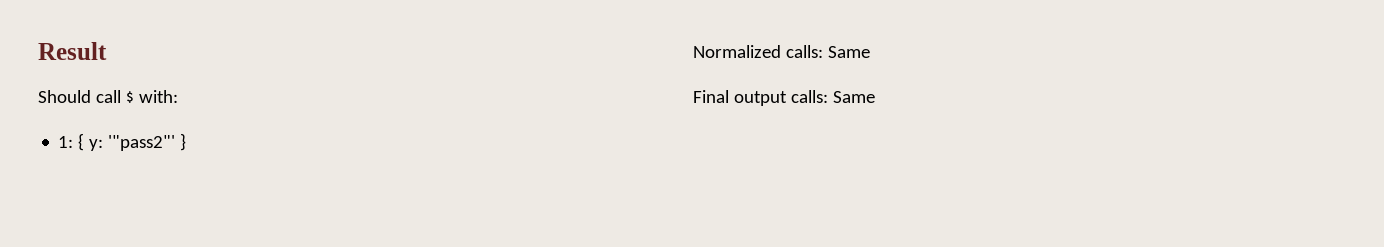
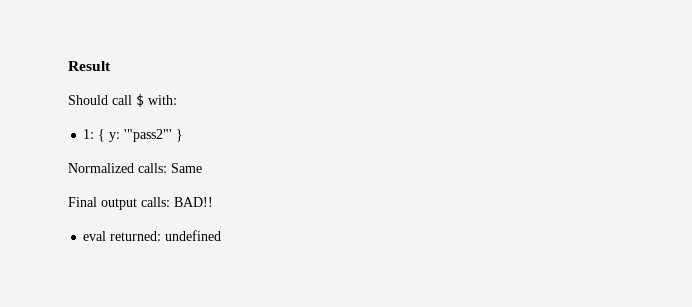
- Final output calls: Same
+ Final output calls: BAD!!
+ eval returned: undefined

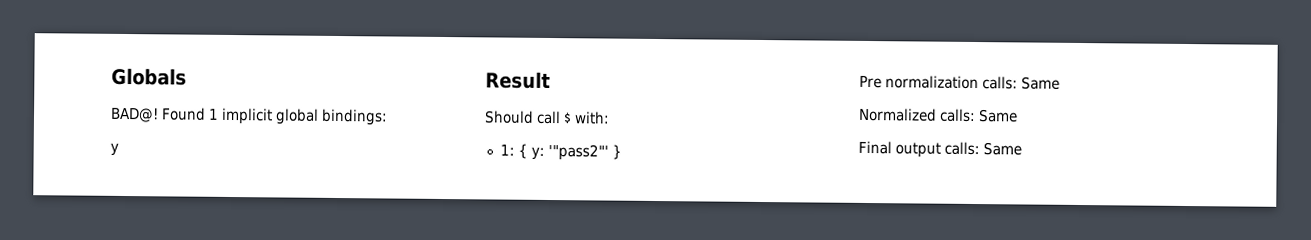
+ Globals
+ BAD@! Found 1 implicit global bindings:
+ y
+ Pre normalization calls: Same
- Final output calls: BAD!!
- eval returned: undefined
+ Final output calls: Same

